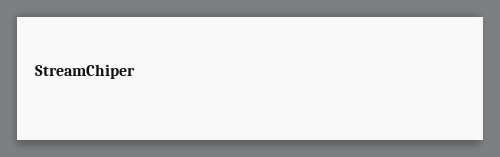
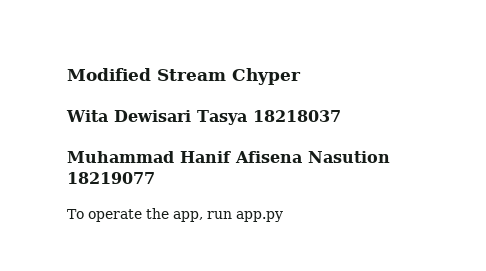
- StreamChiper
+ Modified Stream Chyper
+ Wita Dewisari Tasya 18218037
+ Muhammad Hanif Afisena Nasution 18219077
+ To operate the app, run app.py

